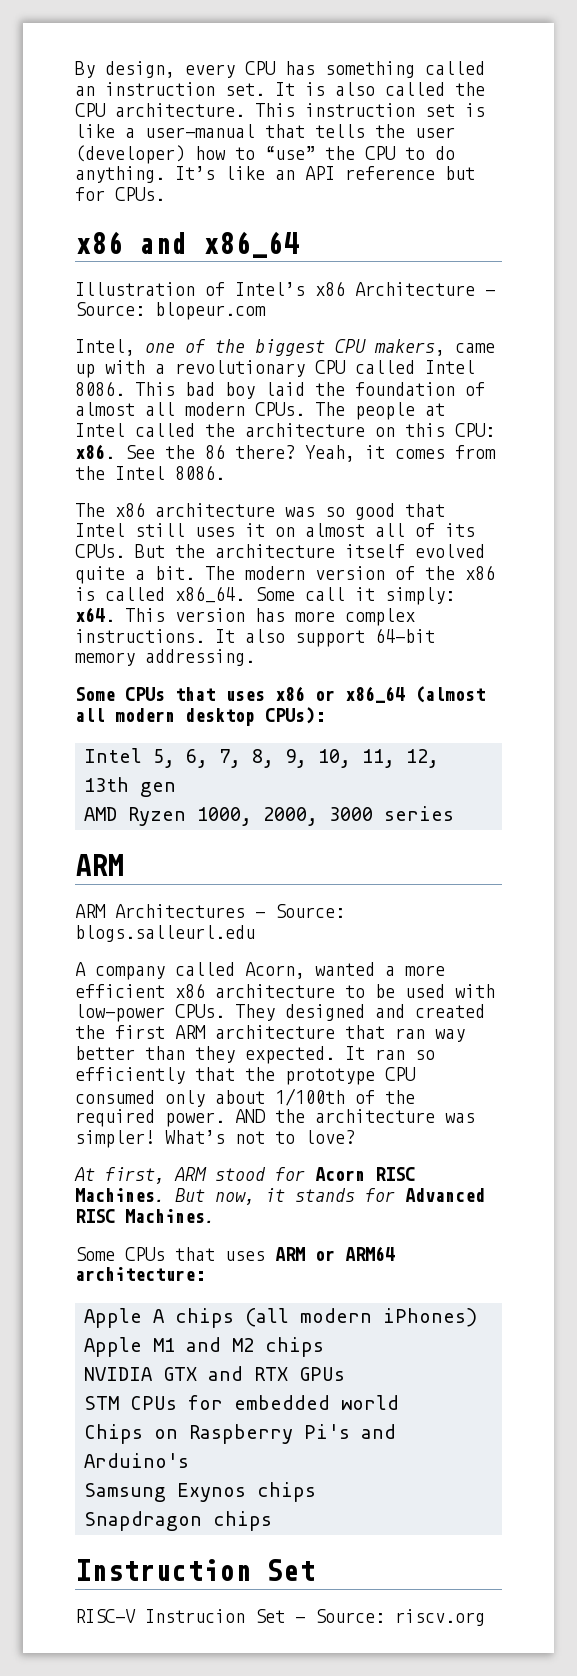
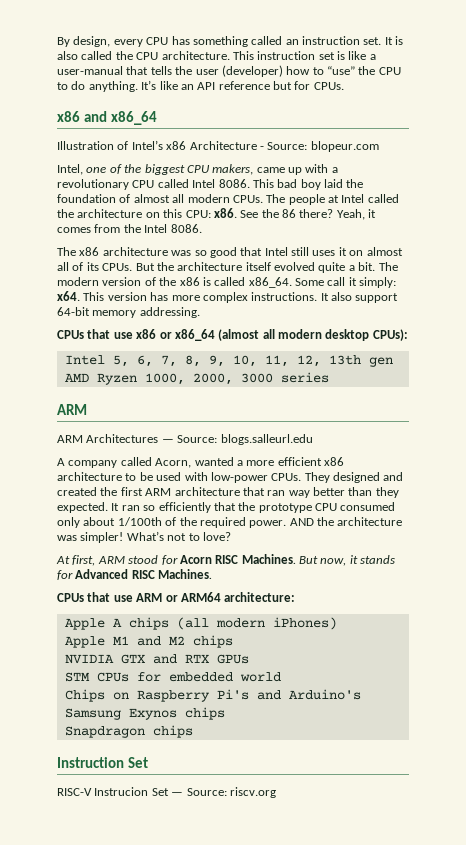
- Some CPUs that uses x86 or x86_64 (almost all modern desktop CPUs):
+ CPUs that use x86 or x86_64 (almost all modern desktop CPUs):
- Some CPUs that uses ARM or ARM64 architecture:
+ CPUs that use ARM or ARM64 architecture:

